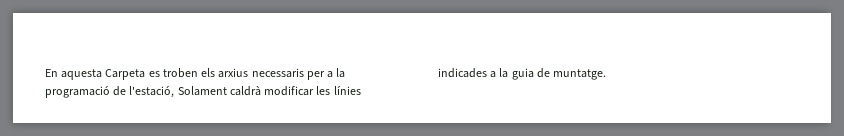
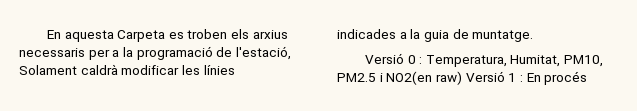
+ Versió 0 : Temperatura, Humitat, PM10, PM2.5 i NO2(en raw) Versió 1 : En procés

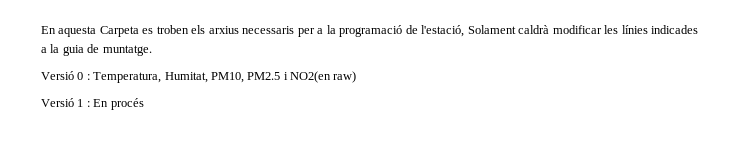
- Versió 0 : Temperatura, Humitat, PM10, PM2.5 i NO2(en raw) Versió 1 : En procés
+ Versió 0 : Temperatura, Humitat, PM10, PM2.5 i NO2(en raw)
+ Versió 1 : En procés

